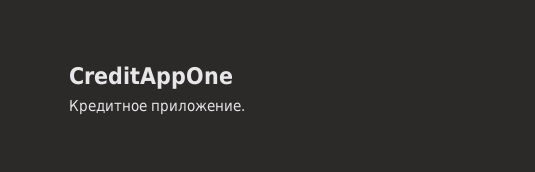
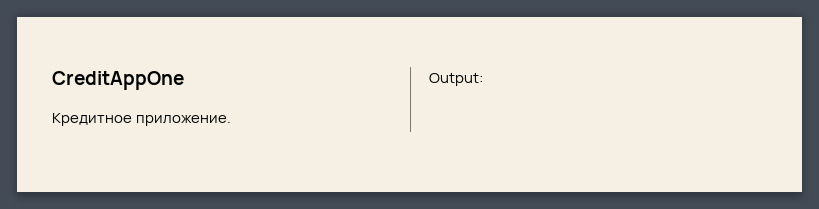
+ Output:

